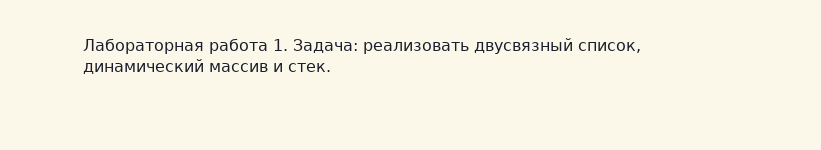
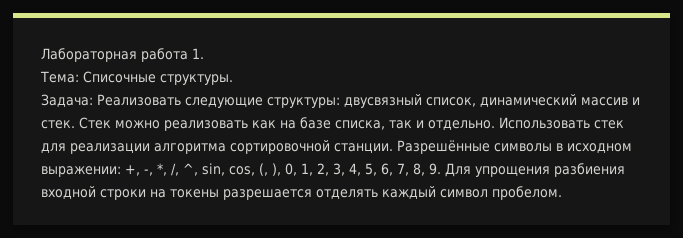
- Лабораторная работа 1. Задача: реализовать двусвязный список, динамический массив и стек.
+ Лабораторная работа 1.
+ Тема: Списочные структуры.
+ Задача: Реализовать следующие структуры: двусвязный список, динамический массив и стек.
+ Стек можно реализовать как на базе списка, так и отдельно. Использовать стек для реализации алгоритма сортировочной станции. Разрешённые символы в исходном выражении: +, -, *, /, ^, sin, cos, (, ), 0, 1, 2, 3, 4, 5, 6, 7, 8, 9. Для упрощения разбиения входной строки на токены разрешается отделять каждый символ пробелом.

